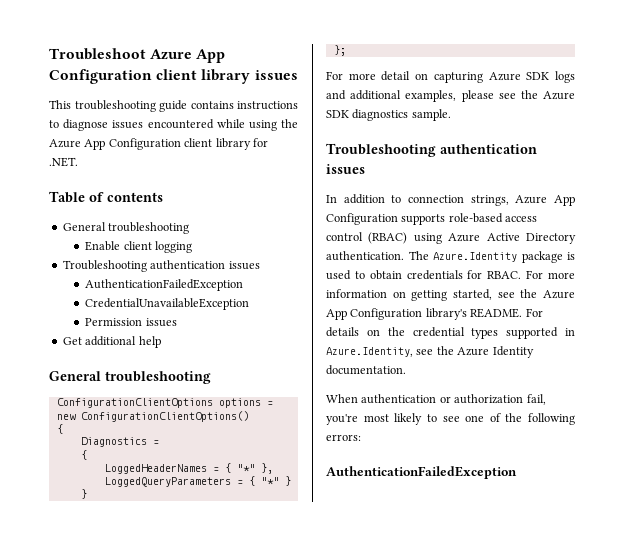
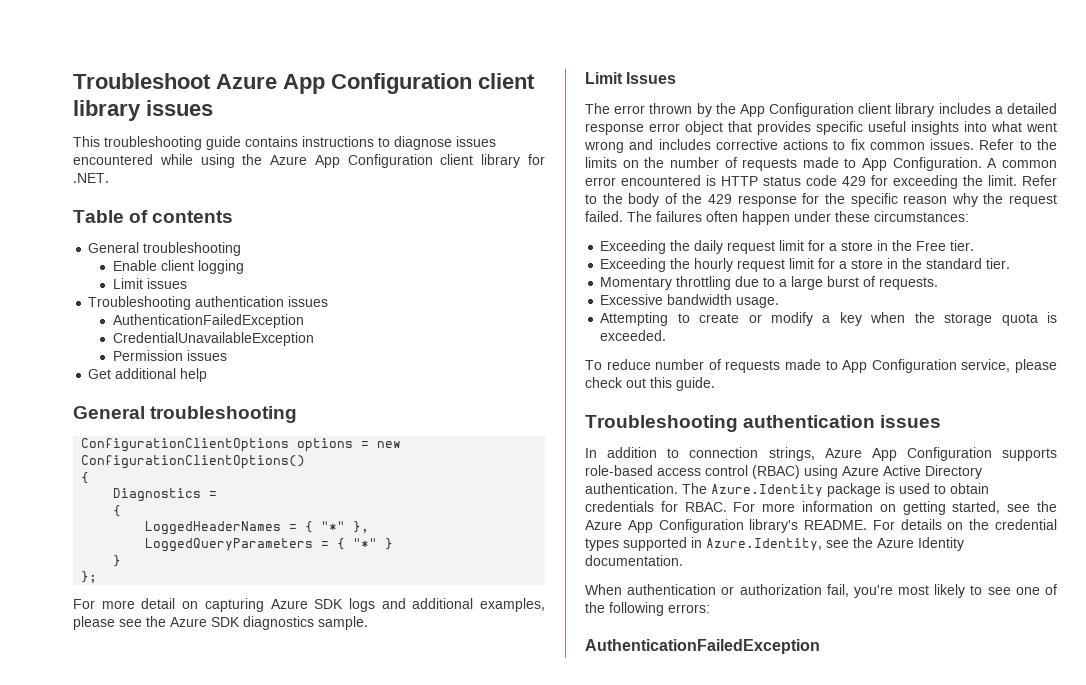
+ Limit issues
+ Limit Issues
+ The error thrown by the App Configuration client library includes a detailed response error object that provides specific useful insights into what went wrong and includes corrective actions to fix common issues. Refer to the limits on the number of requests made to App Configuration. A common error encountered is HTTP status code 429 for exceeding the limit. Refer to the body of the 429 response for the specific reason why the request failed. The failures often happen under these circumstances:
+ Exceeding the daily request limit for a store in the Free tier.
+ Exceeding the hourly request limit for a store in the standard tier.
+ Momentary throttling due to a large burst of requests.
+ Excessive bandwidth usage.
+ Attempting to create or modify a key when the storage quota is exceeded.
+ To reduce number of requests made to App Configuration service, please check out this guide.

